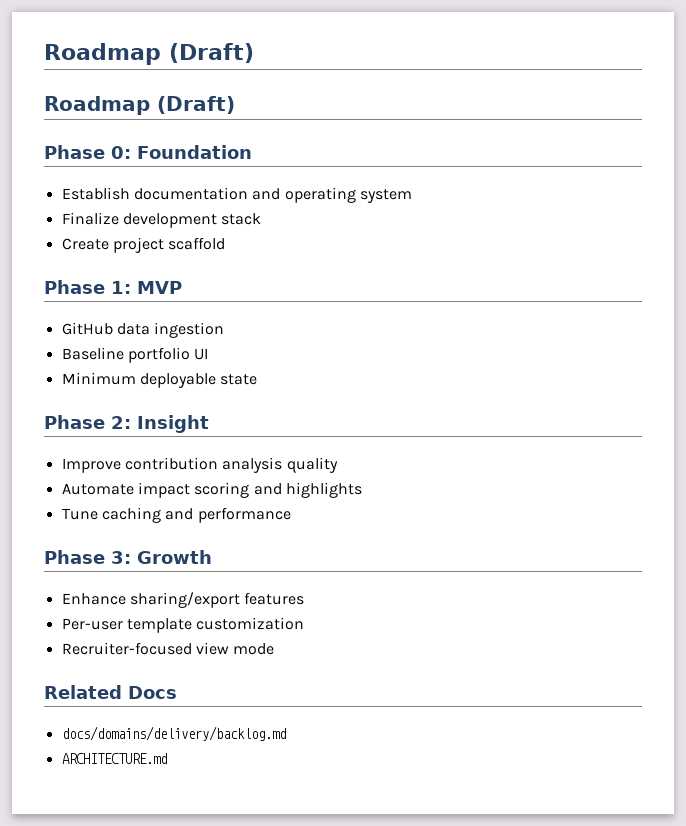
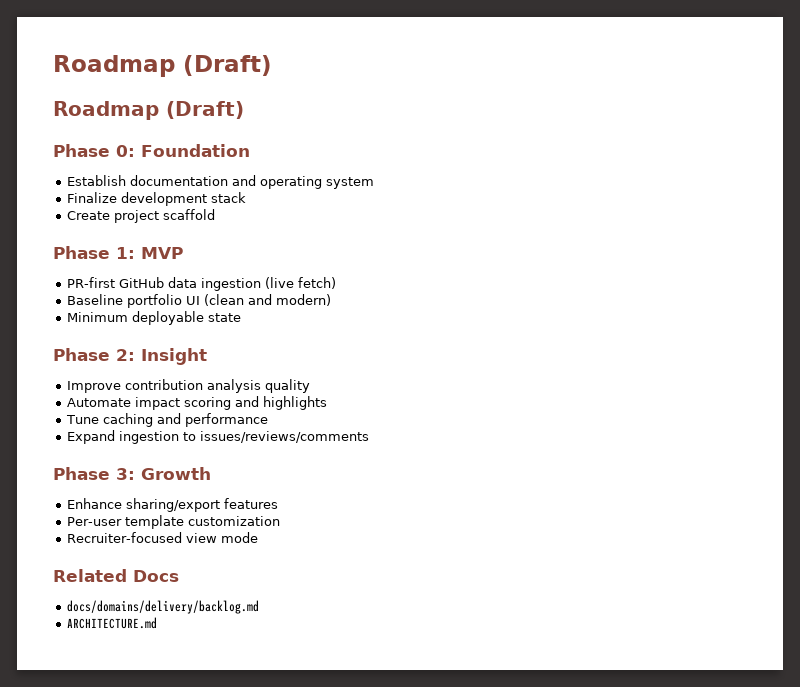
- GitHub data ingestion
+ PR-first GitHub data ingestion (live fetch)
- Baseline portfolio UI
+ Baseline portfolio UI (clean and modern)
+ Expand ingestion to issues/reviews/comments

